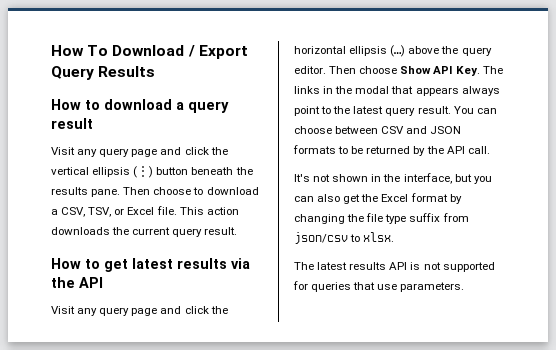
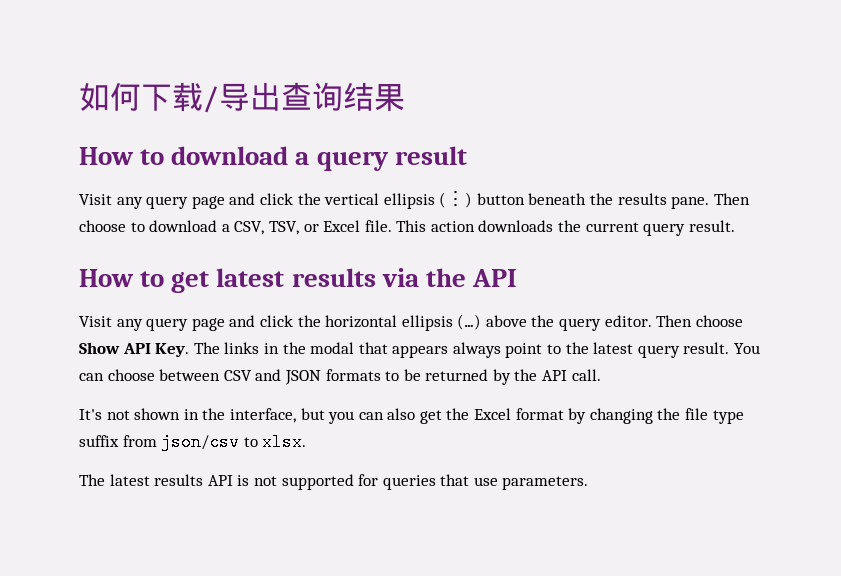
- How To Download / Export Query Results
+ 如何下载/导出查询结果

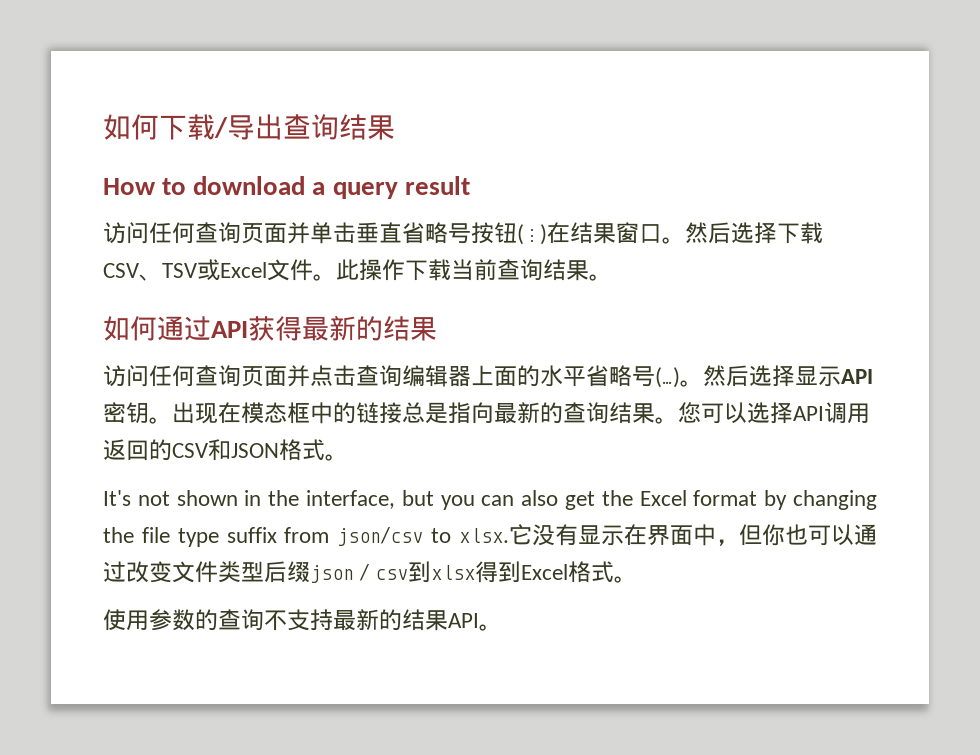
- Visit any query page and click the vertical ellipsis (⋮) button beneath the results pane. Then choose to download a CSV, TSV, or Excel file. This action downloads the current query result.
- How to get latest results via the API
- Visit any query page and click the horizontal ellipsis (…) above the query editor. Then choose Show API Key. The links in the modal that appears always point to the latest query result. You can choose between CSV and JSON formats to be returned by the API call.
+ 访问任何查询页面并单击垂直省略号按钮(⋮)在结果窗口。然后选择下载CSV、TSV或Excel文件。此操作下载当前查询结果。
+ 如何通过API获得最新的结果
+ 访问任何查询页面并点击查询编辑器上面的水平省略号(…)。然后选择显示API密钥。出现在模态框中的链接总是指向最新的查询结果。您可以选择API调用返回的CSV和JSON格式。
- It's not shown in the interface, but you can also get the Excel format by changing the file type suffix from json/csv to xlsx.
- The latest results API is not supported for queries that use parameters.
+ It's not shown in the interface, but you can also get the Excel format by changing the file type suffix from json/csv to xlsx.它没有显示在界面中，但你也可以通过改变文件类型后缀json / csv到xlsx得到Excel格式。
+ 使用参数的查询不支持最新的结果API。

